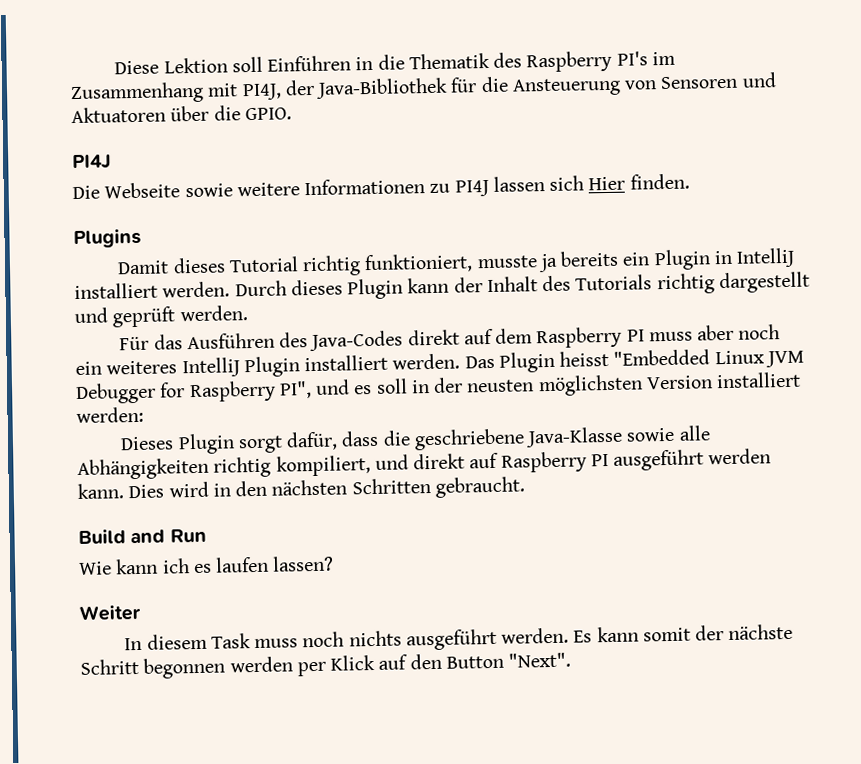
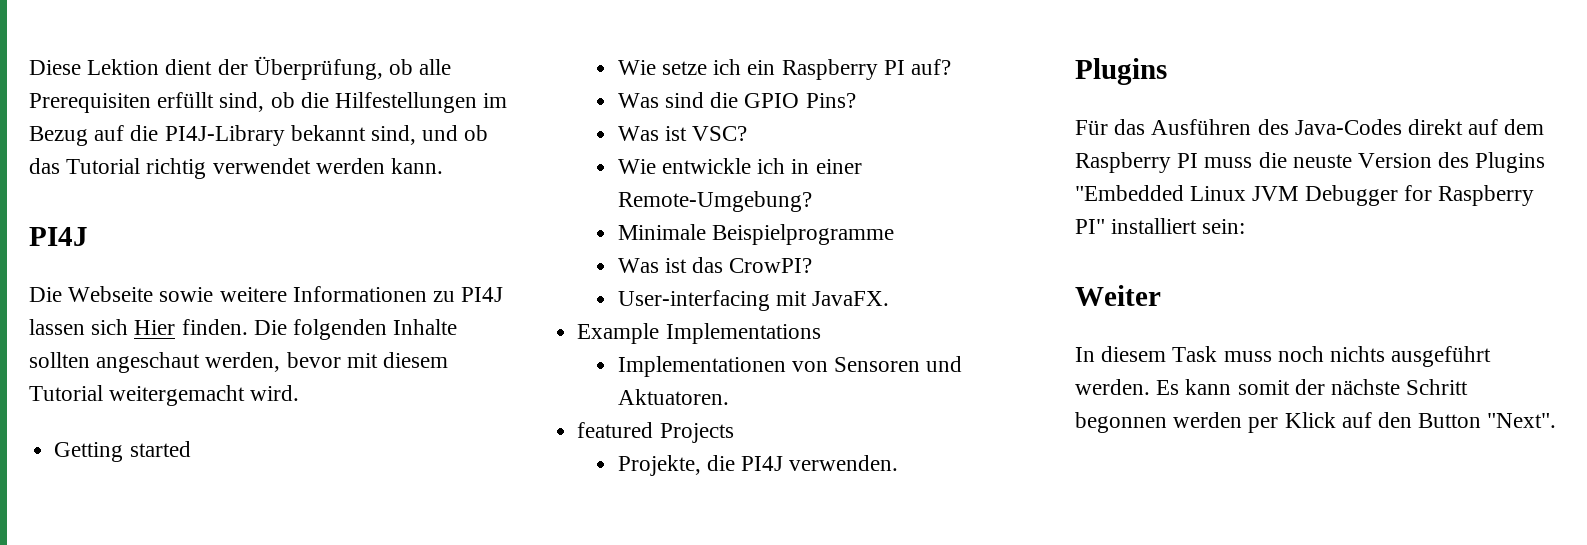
- Diese Lektion soll Einführen in die Thematik des Raspberry PI's im Zusammenhang mit PI4J, der Java-Bibliothek für die Ansteuerung von Sensoren und Aktuatoren über die GPIO.
+ Diese Lektion dient der Überprüfung, ob alle Prerequisiten erfüllt sind, ob die Hilfestellungen im Bezug auf die PI4J-Library bekannt sind, und ob das Tutorial richtig verwendet werden kann.
- Die Webseite sowie weitere Informationen zu PI4J lassen sich Hier finden.
+ Die Webseite sowie weitere Informationen zu PI4J lassen sich Hier finden. Die folgenden Inhalte sollten angeschaut werden, bevor mit diesem Tutorial weitergemacht wird.
+ Getting started
+ Wie setze ich ein Raspberry PI auf?
+ Was sind die GPIO Pins?
+ Was ist VSC?
+ Wie entwickle ich in einer Remote-Umgebung?
+ Minimale Beispielprogramme
+ Was ist das CrowPI?
+ User-interfacing mit JavaFX.
+ Example Implementations
+ Implementationen von Sensoren und Aktuatoren.
+ featured Projects
+ Projekte, die PI4J verwenden.
  Plugins
- Damit dieses Tutorial richtig funktioniert, musste ja bereits ein Plugin in IntelliJ installiert werden. Durch dieses Plugin kann der Inhalt des Tutorials richtig dargestellt und geprüft werden.
- Für das Ausführen des Java-Codes direkt auf dem Raspberry PI muss aber noch ein weiteres IntelliJ Plugin installiert werden. Das Plugin heisst "Embedded Linux JVM Debugger for Raspberry PI", und es soll in der neusten möglichsten Version installiert werden:
- Dieses Plugin sorgt dafür, dass die geschriebene Java-Klasse sowie alle Abhängigkeiten richtig kompiliert, und direkt auf Raspberry PI ausgeführt werden kann. Dies wird in den nächsten Schritten gebraucht.
- Build and Run
- Wie kann ich es laufen lassen?
+ Für das Ausführen des Java-Codes direkt auf dem Raspberry PI muss die neuste Version des Plugins "Embedded Linux JVM Debugger for Raspberry PI" installiert sein:

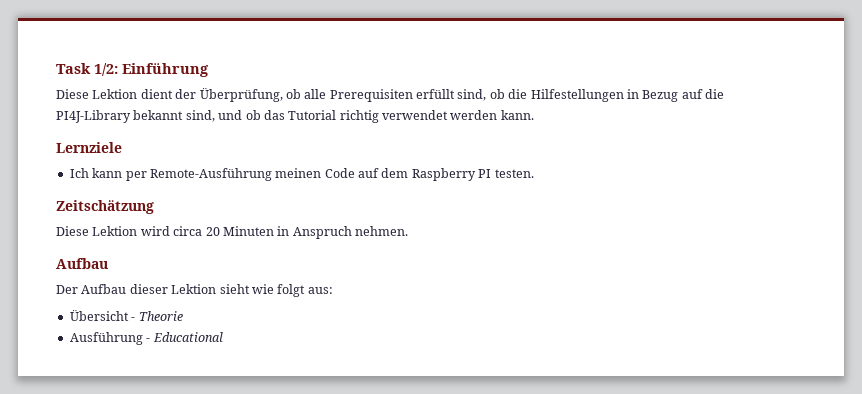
+ Task 1/2: Einführung
- Diese Lektion dient der Überprüfung, ob alle Prerequisiten erfüllt sind, ob die Hilfestellungen im Bezug auf die PI4J-Library bekannt sind, und ob das Tutorial richtig verwendet werden kann.
- PI4J
- Die Webseite sowie weitere Informationen zu PI4J lassen sich Hier finden. Die folgenden Inhalte sollten angeschaut werden, bevor mit diesem Tutorial weitergemacht wird.
- Getting started
- Wie setze ich ein Raspberry PI auf?
- Was sind die GPIO Pins?
- Was ist VSC?
- Wie entwickle ich in einer Remote-Umgebung?
- Minimale Beispielprogramme
- Was ist das CrowPI?
- User-interfacing mit JavaFX.
- Example Implementations
- Implementationen von Sensoren und Aktuatoren.
- featured Projects
- Projekte, die PI4J verwenden.
- Plugins
- Für das Ausführen des Java-Codes direkt auf dem Raspberry PI muss die neuste Version des Plugins "Embedded Linux JVM Debugger for Raspberry PI" installiert sein:
- Weiter
- In diesem Task muss noch nichts ausgeführt werden. Es kann somit der nächste Schritt begonnen werden per Klick auf den Button "Next".
+ Diese Lektion dient der Überprüfung, ob alle Prerequisiten erfüllt sind, ob die Hilfestellungen in Bezug auf die PI4J-Library bekannt sind, und ob das Tutorial richtig verwendet werden kann.
+ Lernziele
+ Ich kann per Remote-Ausführung meinen Code auf dem Raspberry PI testen.
+ Zeitschätzung
+ Diese Lektion wird circa 20 Minuten in Anspruch nehmen.
+ Aufbau
+ Der Aufbau dieser Lektion sieht wie folgt aus:
+ Übersicht - Theorie
+ Ausführung - Educational

